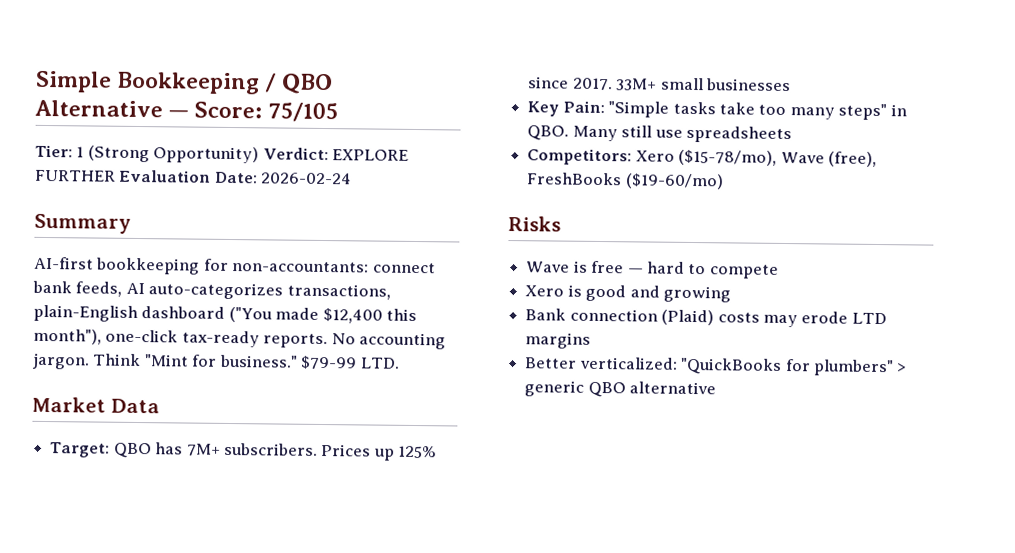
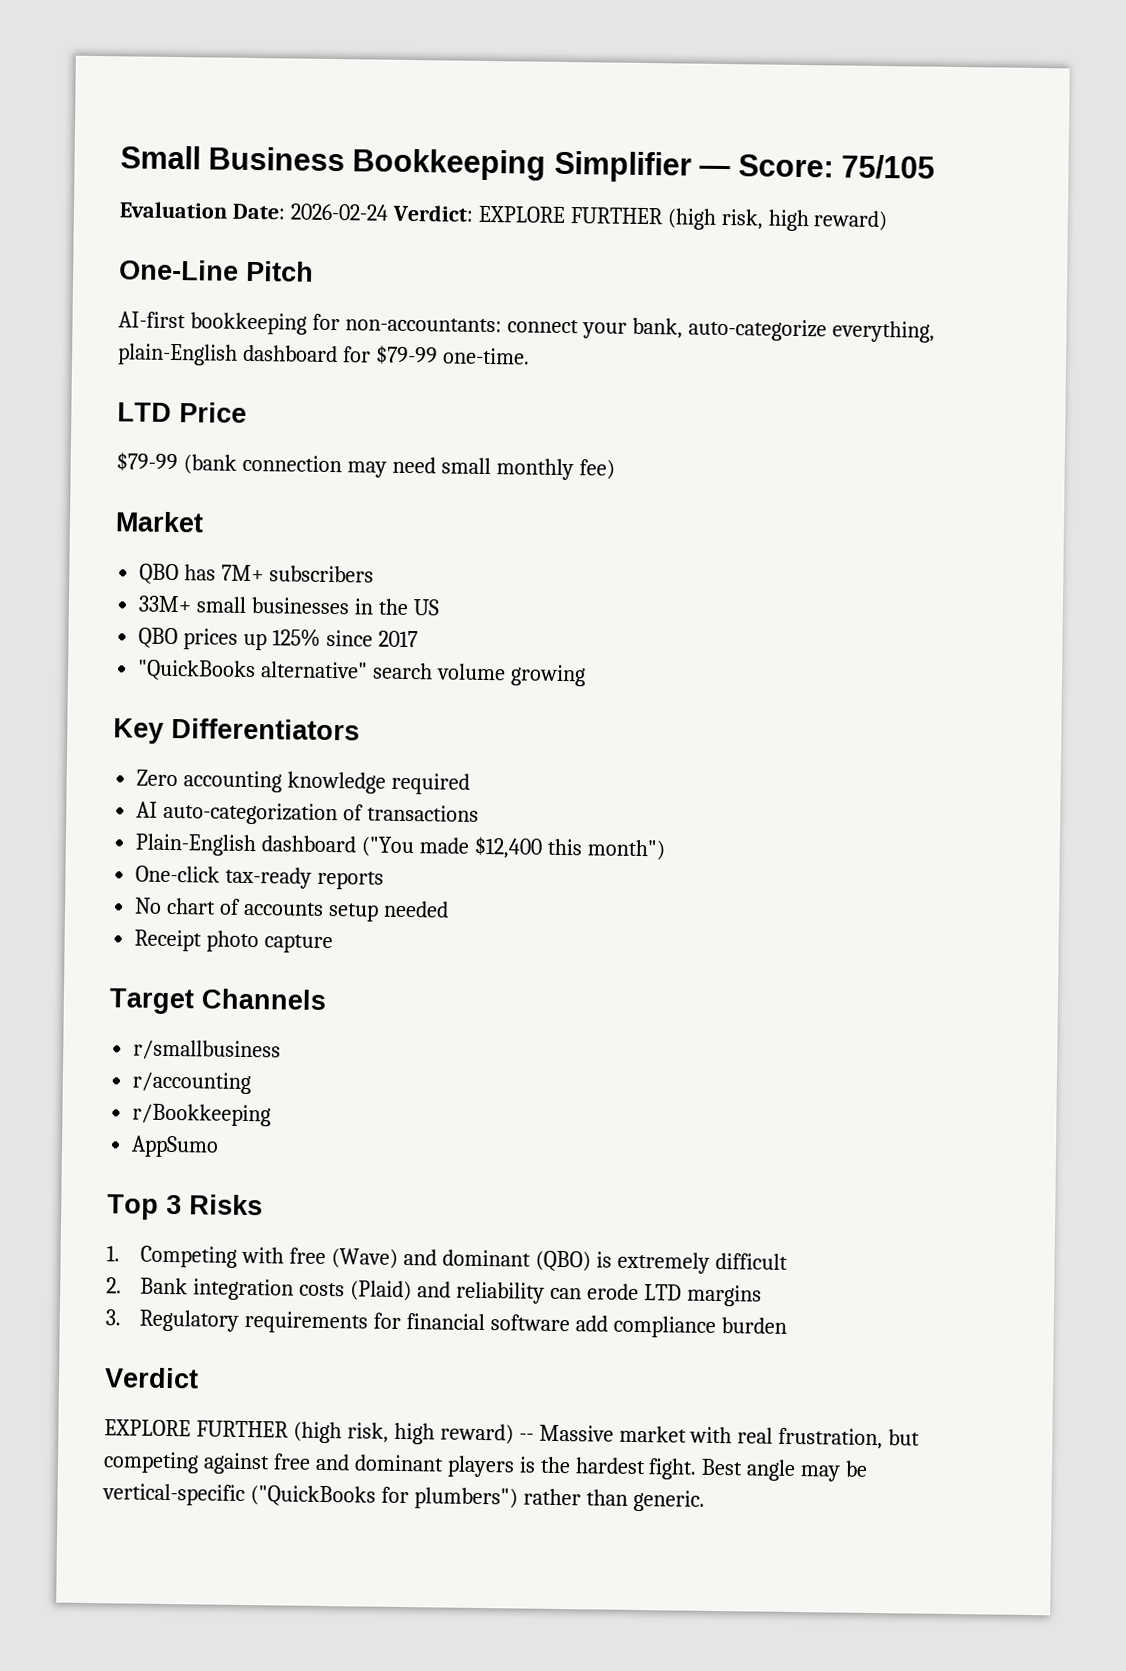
- Simple Bookkeeping / QBO Alternative — Score: 75/105
- Tier: 1 (Strong Opportunity) Verdict: EXPLORE FURTHER Evaluation Date: 2026-02-24
- Summary
+ Small Business Bookkeeping Simplifier — Score: 75/105
+ Evaluation Date: 2026-02-24 Verdict: EXPLORE FURTHER (high risk, high reward)
+ One-Line Pitch
- AI-first bookkeeping for non-accountants: connect bank feeds, AI auto-categorizes transactions, plain-English dashboard ("You made $12,400 this month"), one-click tax-ready reports. No accounting jargon. Think "Mint for business." $79-99 LTD.
- Market Data
- Target: QBO has 7M+ subscribers. Prices up 125% since 2017. 33M+ small businesses
- Key Pain: "Simple tasks take too many steps" in QBO. Many still use spreadsheets
- Competitors: Xero ($15-78/mo), Wave (free), FreshBooks ($19-60/mo)
- Risks
- Wave is free — hard to compete
- Xero is good and growing
- Bank connection (Plaid) costs may erode LTD margins
- Better verticalized: "QuickBooks for plumbers" > generic QBO alternative
+ AI-first bookkeeping for non-accountants: connect your bank, auto-categorize everything, plain-English dashboard for $79-99 one-time.
+ LTD Price
+ $79-99 (bank connection may need small monthly fee)
+ Market
+ QBO has 7M+ subscribers
+ 33M+ small businesses in the US
+ QBO prices up 125% since 2017
+ "QuickBooks alternative" search volume growing
+ Key Differentiators
+ Zero accounting knowledge required
+ AI auto-categorization of transactions
+ Plain-English dashboard ("You made $12,400 this month")
+ One-click tax-ready reports
+ No chart of accounts setup needed
+ Receipt photo capture
+ Target Channels
+ r/smallbusiness
+ r/accounting
+ r/Bookkeeping
+ AppSumo
+ Top 3 Risks
+ 1. Competing with free (Wave) and dominant (QBO) is extremely difficult
+ 2. Bank integration costs (Plaid) and reliability can erode LTD margins
+ 3. Regulatory requirements for financial software add compliance burden
+ Verdict
+ EXPLORE FURTHER (high risk, high reward) -- Massive market with real frustration, but competing against free and dominant players is the hardest fight. Best angle may be vertical-specific ("QuickBooks for plumbers") rather than generic.

